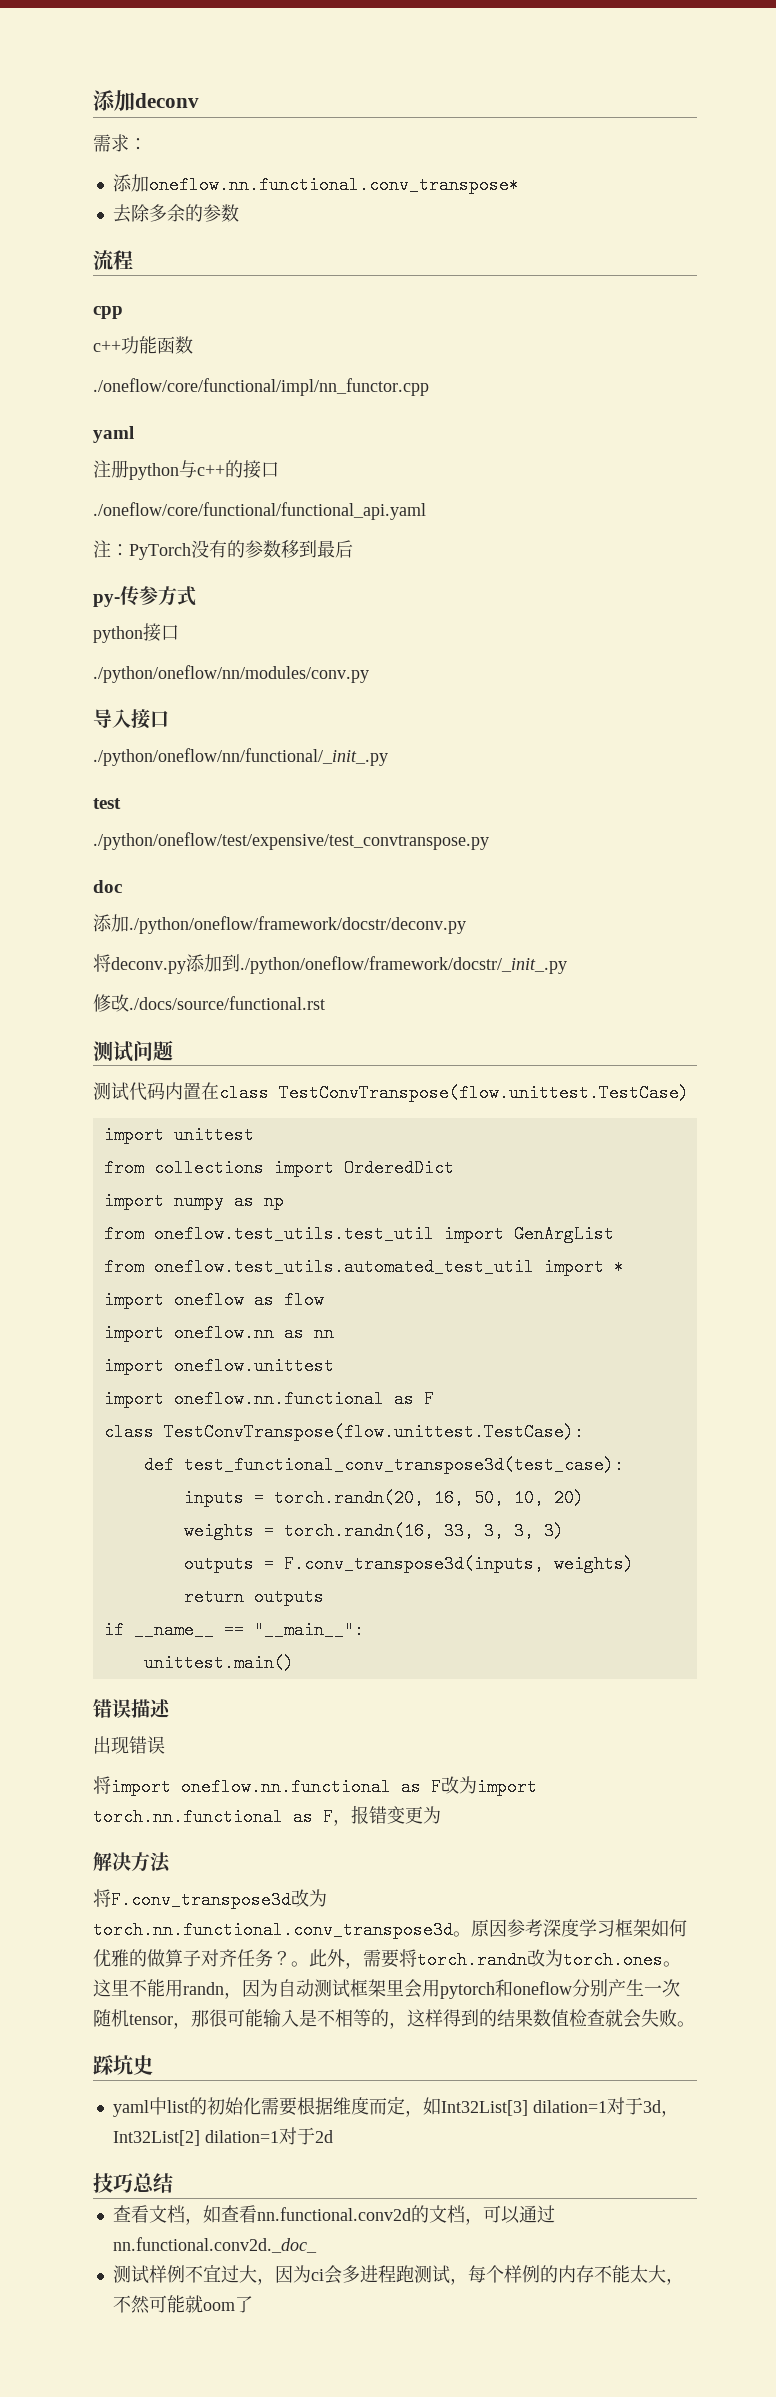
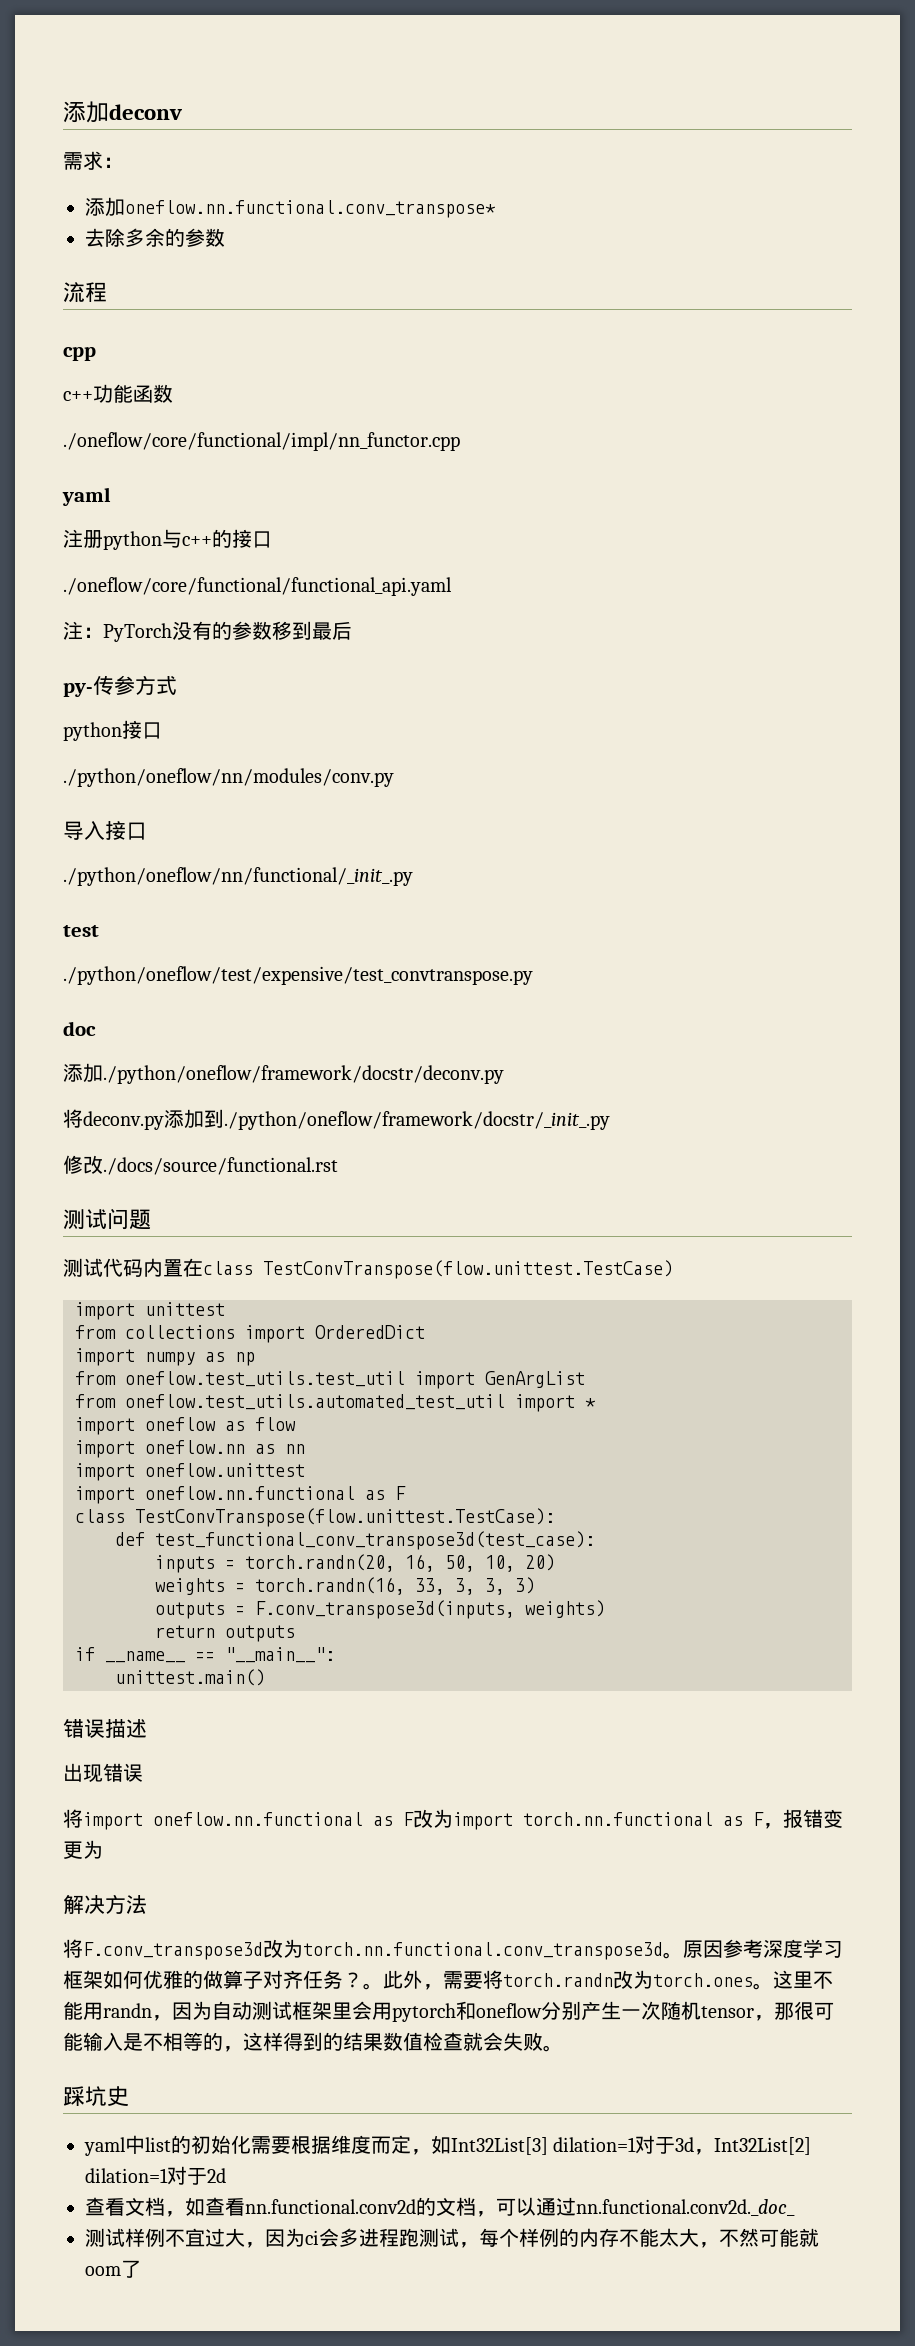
- 技巧总结

